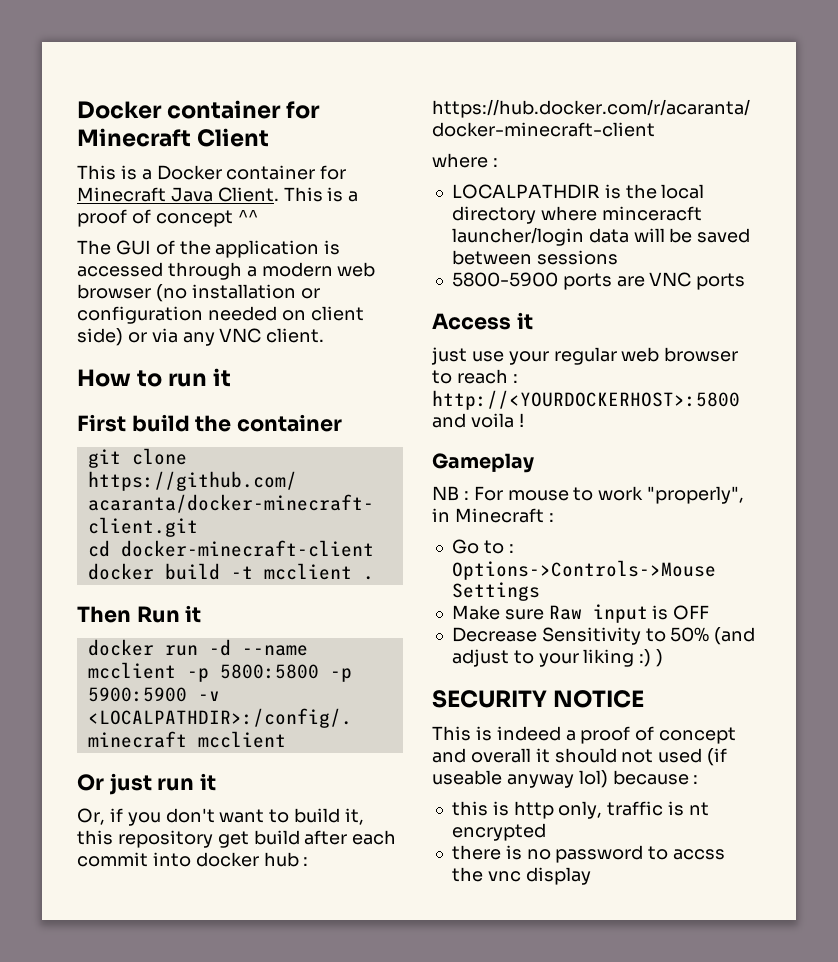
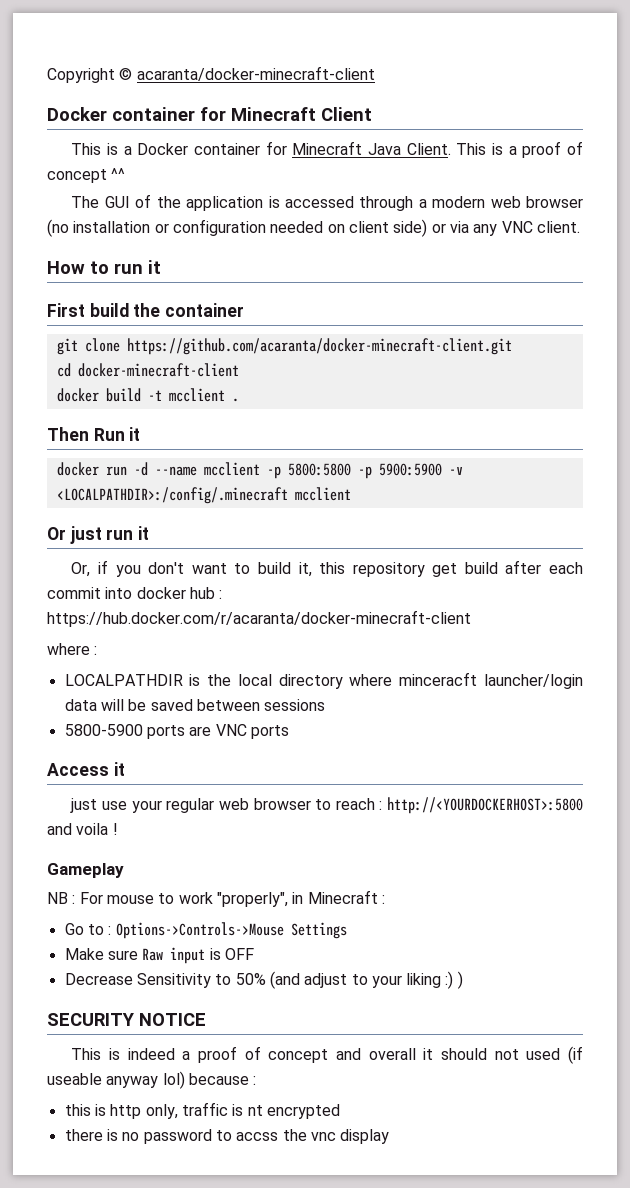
+ Copyright © acaranta/docker-minecraft-client

